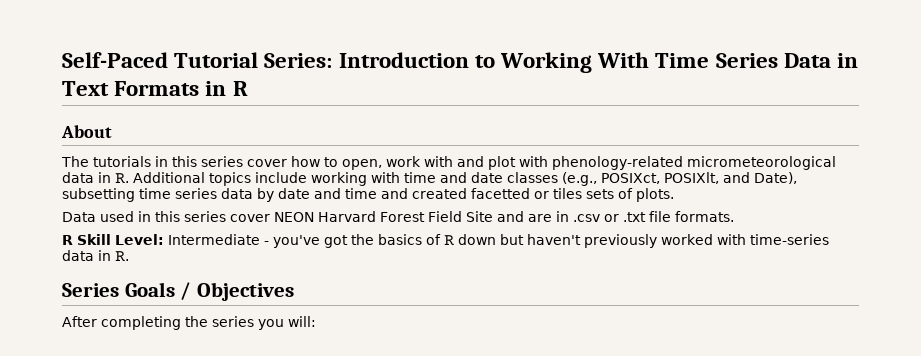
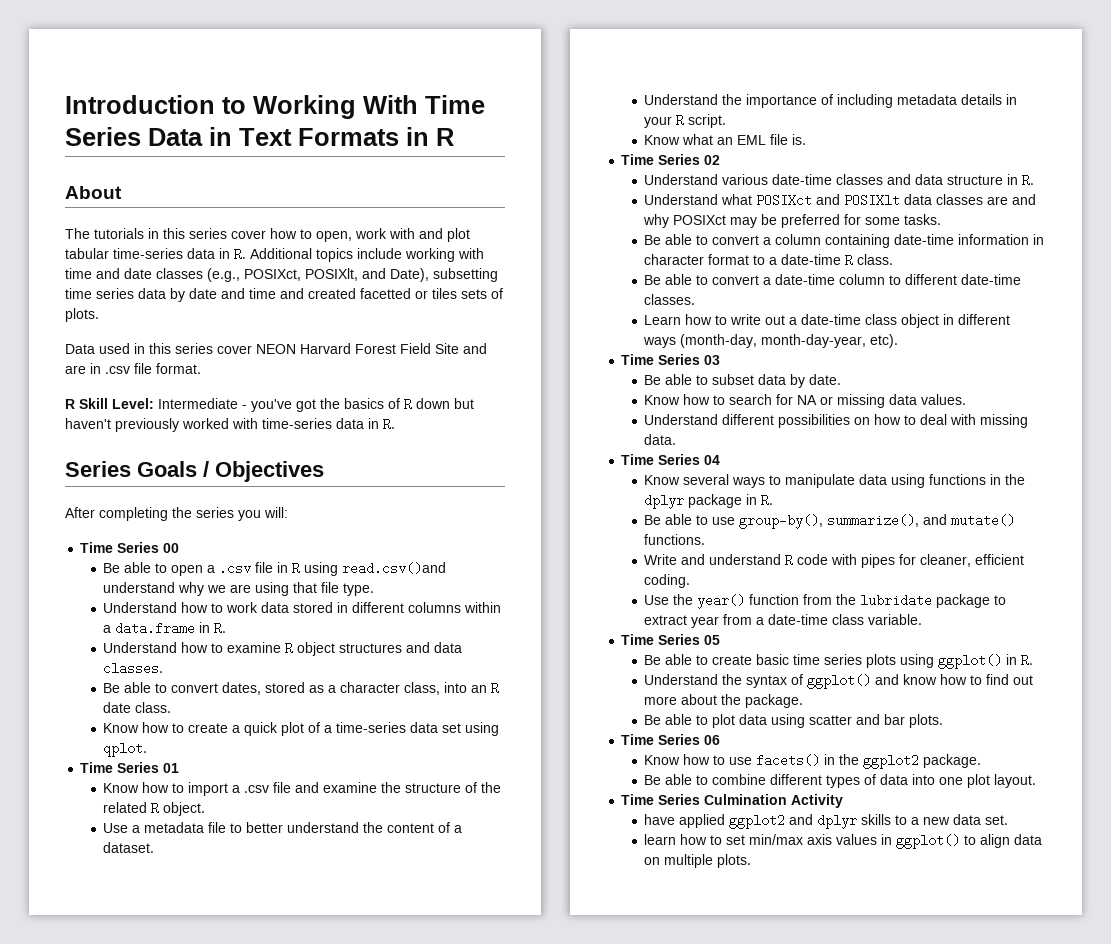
- Self-Paced Tutorial Series: Introduction to Working With Time Series Data in Text Formats in R
+ Introduction to Working With Time Series Data in Text Formats in R
- The tutorials in this series cover how to open, work with and plot with phenology-related micrometeorological data in R. Additional topics include working with time and date classes (e.g., POSIXct, POSIXlt, and Date), subsetting time series data by date and time and created facetted or tiles sets of plots.
+ The tutorials in this series cover how to open, work with and plot tabular time-series data in R. Additional topics include working with time and date classes (e.g., POSIXct, POSIXlt, and Date), subsetting time series data by date and time and created facetted or tiles sets of plots.
- Data used in this series cover NEON Harvard Forest Field Site and are in .csv or .txt file formats.
+ Data used in this series cover NEON Harvard Forest Field Site and are in .csv file format.
+ Time Series 00
+ Be able to open a .csv file in R using read.csv()and understand why we are using that file type.
+ Understand how to work data stored in different columns within a data.frame in R.
+ Understand how to examine R object structures and data classes.
+ Be able to convert dates, stored as a character class, into an R date class.
+ Know how to create a quick plot of a time-series data set using qplot.
+ Time Series 01
+ Know how to import a .csv file and examine the structure of the related R object.
+ Use a metadata file to better understand the content of a dataset.
+ Understand the importance of including metadata details in your R script.
+ Know what an EML file is.
+ Time Series 02
+ Understand various date-time classes and data structure in R.
+ Understand what POSIXct and POSIXlt data classes are and why POSIXct may be preferred for some tasks.
+ Be able to convert a column containing date-time information in character format to a date-time R class.
+ Be able to convert a date-time column to different date-time classes.
+ Learn how to write out a date-time class object in different ways (month-day, month-day-year, etc).
+ Time Series 03
+ Be able to subset data by date.
+ Know how to search for NA or missing data values.
+ Understand different possibilities on how to deal with missing data.
+ Time Series 04
+ Know several ways to manipulate data using functions in the dplyr package in R.
+ Be able to use group-by(), summarize(), and mutate() functions.
+ Write and understand R code with pipes for cleaner, efficient coding.
+ Use the year() function from the lubridate package to extract year from a date-time class variable.
+ Time Series 05
+ Be able to create basic time series plots using ggplot() in R.
+ Understand the syntax of ggplot() and know how to find out more about the package.
+ Be able to plot data using scatter and bar plots.
+ Time Series 06
+ Know how to use facets() in the ggplot2 package.
+ Be able to combine different types of data into one plot layout.
+ Time Series Culmination Activity
+ have applied ggplot2 and dplyr skills to a new data set.
+ learn how to set min/max axis values in ggplot() to align data on multiple plots.

